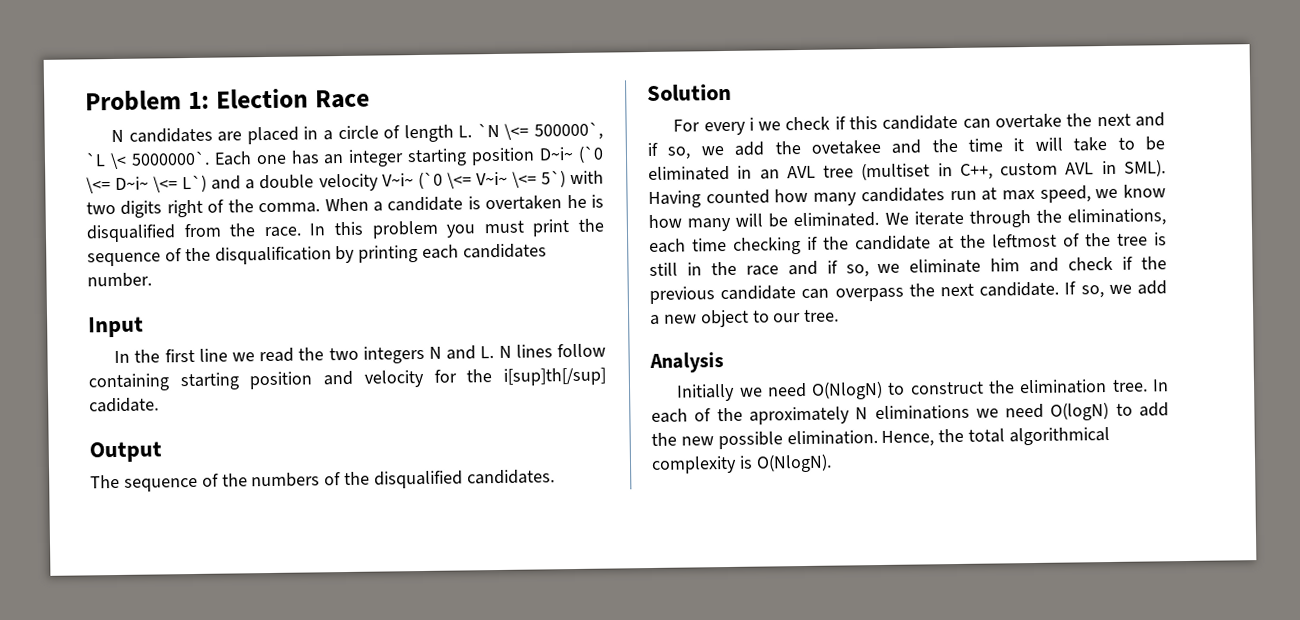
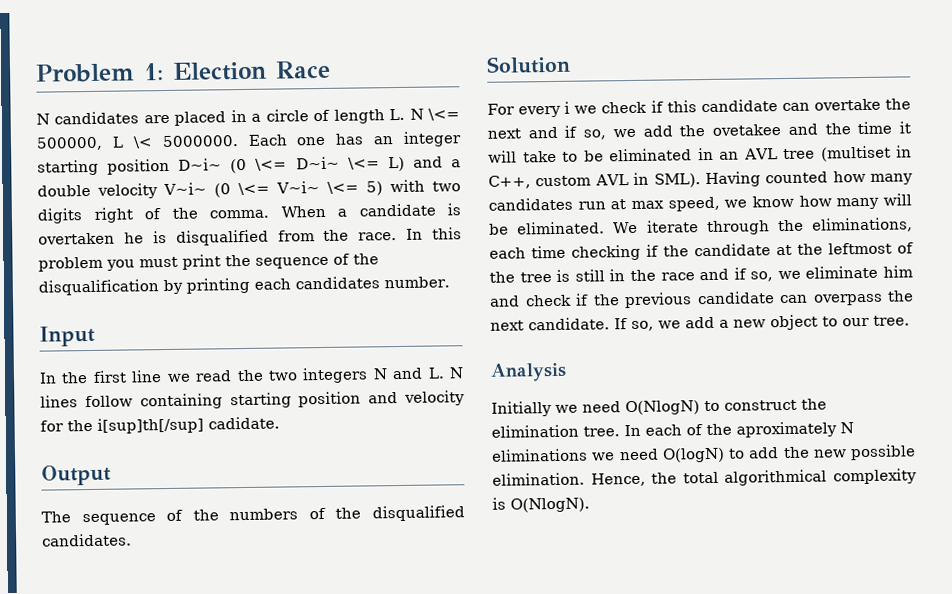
- N candidates are placed in a circle of length L. `N \<= 500000`, `L \< 5000000`.
+ N candidates are placed in a circle of length L. N \<= 500000, L \< 5000000.
- Each one has an integer starting position D~i~ (`0 \<= D~i~ \<= L`) and a double velocity V~i~ (`0 \<= V~i~ \<= 5`) with two digits right of the comma.
+ Each one has an integer starting position D~i~ (0 \<= D~i~ \<= L) and a double velocity V~i~ (0 \<= V~i~ \<= 5) with two digits right of the comma.

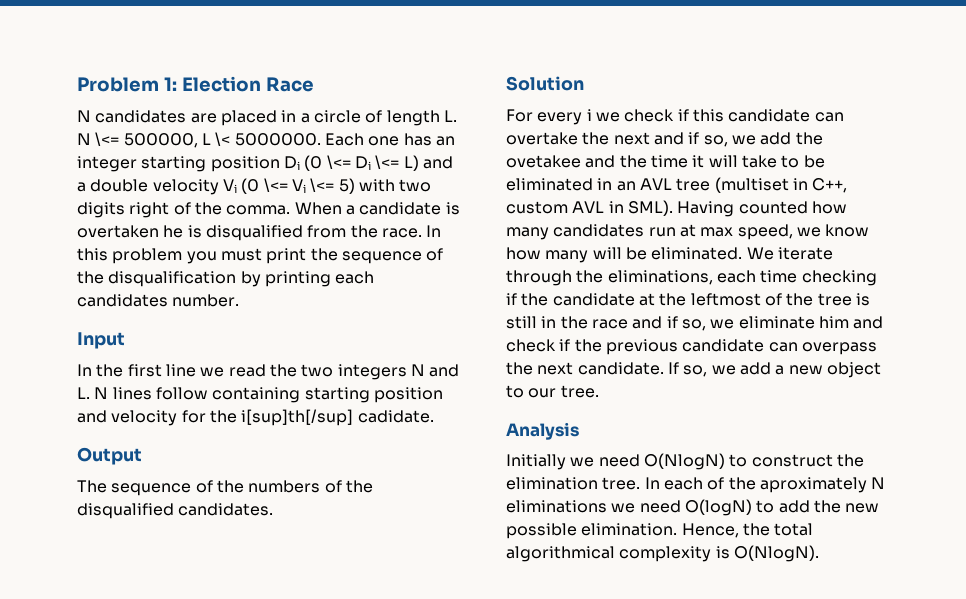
- Each one has an integer starting position D~i~ (0 \<= D~i~ \<= L) and a double velocity V~i~ (0 \<= V~i~ \<= 5) with two digits right of the comma.
+ Each one has an integer starting position Di (0 \<= Di \<= L) and a double velocity Vi (0 \<= Vi \<= 5) with two digits right of the comma.

